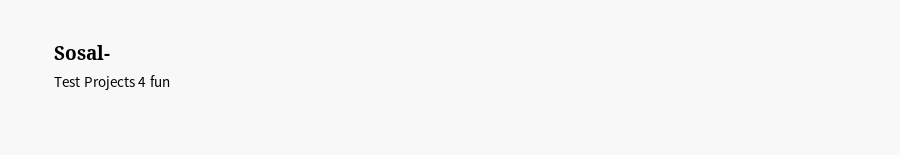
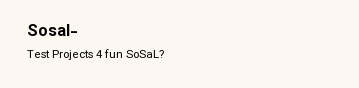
- Test Projects 4 fun
+ Test Projects 4 fun SoSaL?

